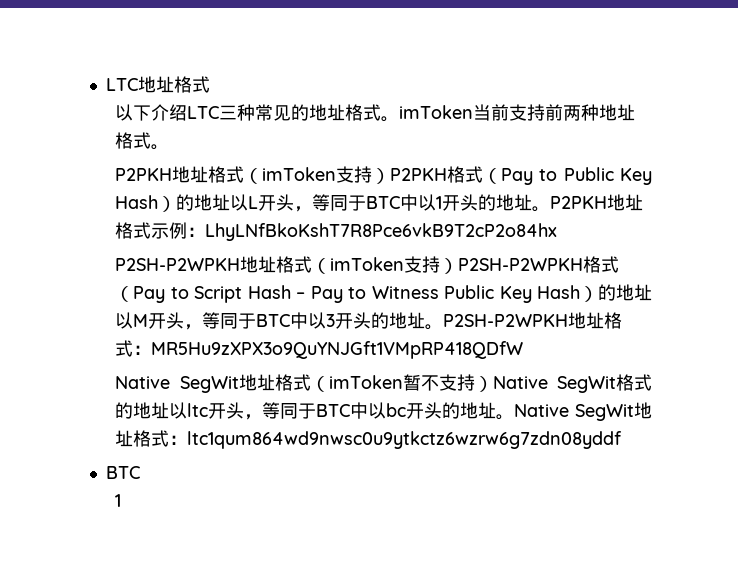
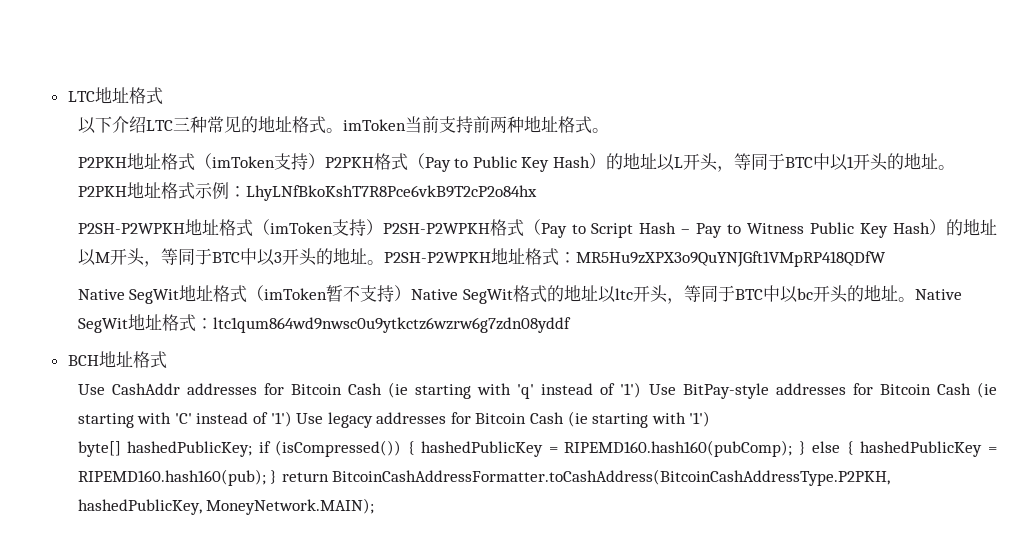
  Native SegWit地址格式：ltc1qum864wd9nwsc0u9ytkctz6wzrw6g7zdn08yddf
- BTC
- 1
+ BCH地址格式
+ Use CashAddr addresses for Bitcoin Cash (ie starting with 'q' instead of '1') Use BitPay-style addresses for Bitcoin Cash (ie starting with 'C' instead of '1') Use legacy addresses for Bitcoin Cash (ie starting with '1')
+ byte[] hashedPublicKey; if (isCompressed()) { hashedPublicKey = RIPEMD160.hash160(pubComp); } else { hashedPublicKey = RIPEMD160.hash160(pub); } return BitcoinCashAddressFormatter.toCashAddress(BitcoinCashAddressType.P2PKH, hashedPublicKey, MoneyNetwork.MAIN);

